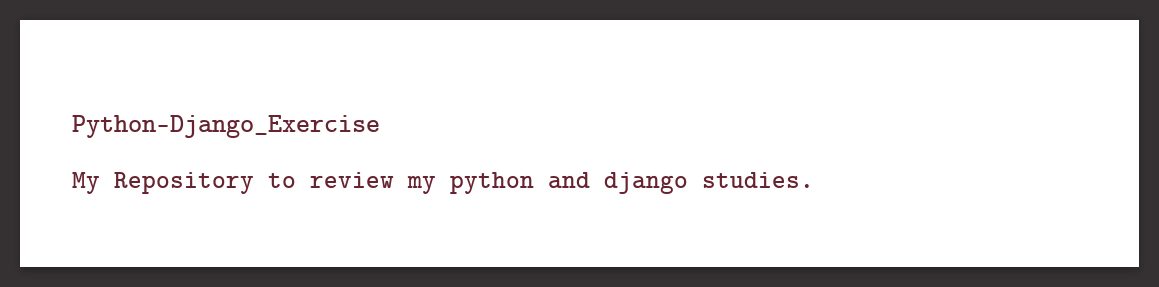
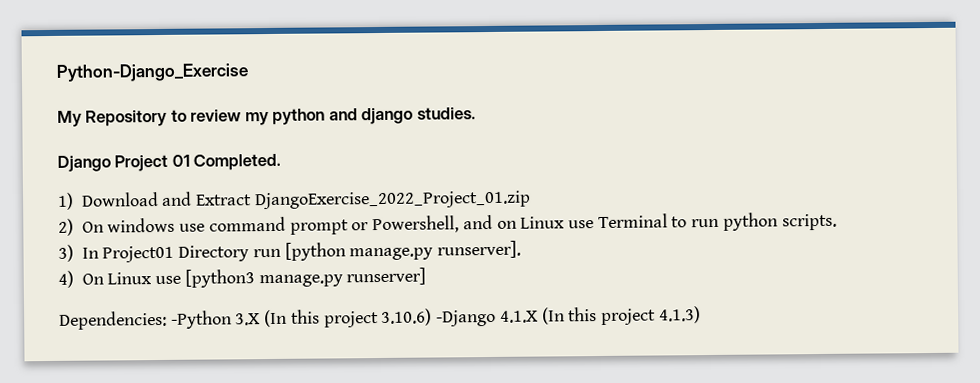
+ Django Project 01 Completed.
+ 1) Download and Extract DjangoExercise_2022_Project_01.zip
+ 2) On windows use command prompt or Powershell, and on Linux use Terminal to run python scripts.
+ 3) In Project01 Directory run [python manage.py runserver].
+ 4) On Linux use [python3 manage.py runserver]
+ Dependencies: -Python 3.X (In this project 3.10.6) -Django 4.1.X (In this project 4.1.3)

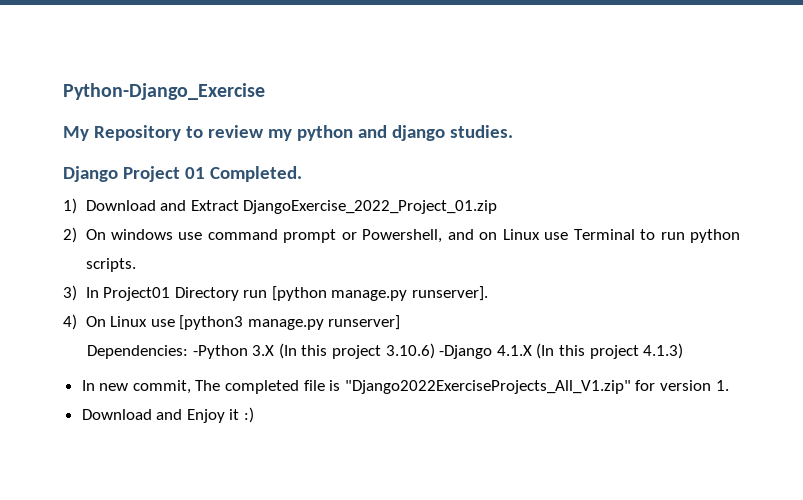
+ In new commit, The completed file is "Django2022ExerciseProjects_All_V1.zip" for version 1.
+ Download and Enjoy it :)

